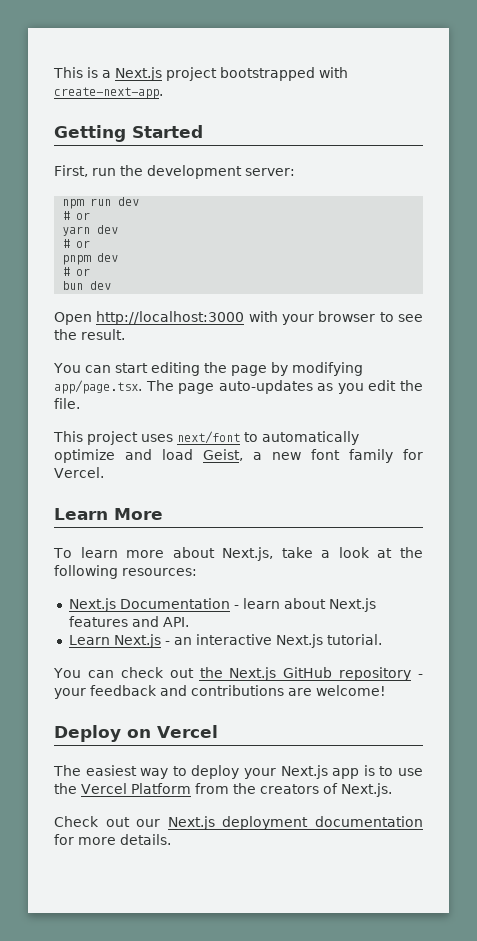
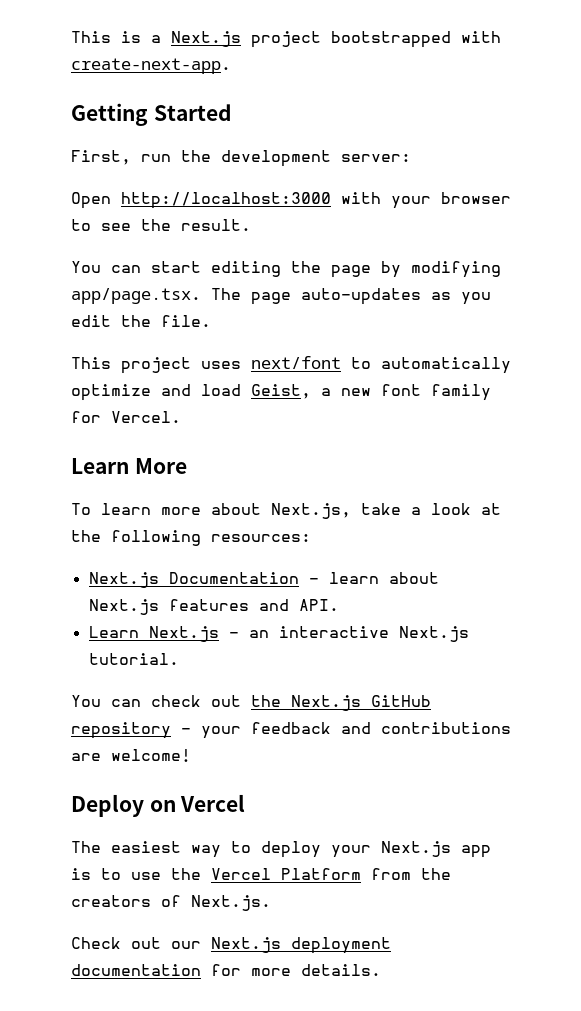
- npm run dev
- # or
- yarn dev
- # or
- pnpm dev
- # or
- bun dev

